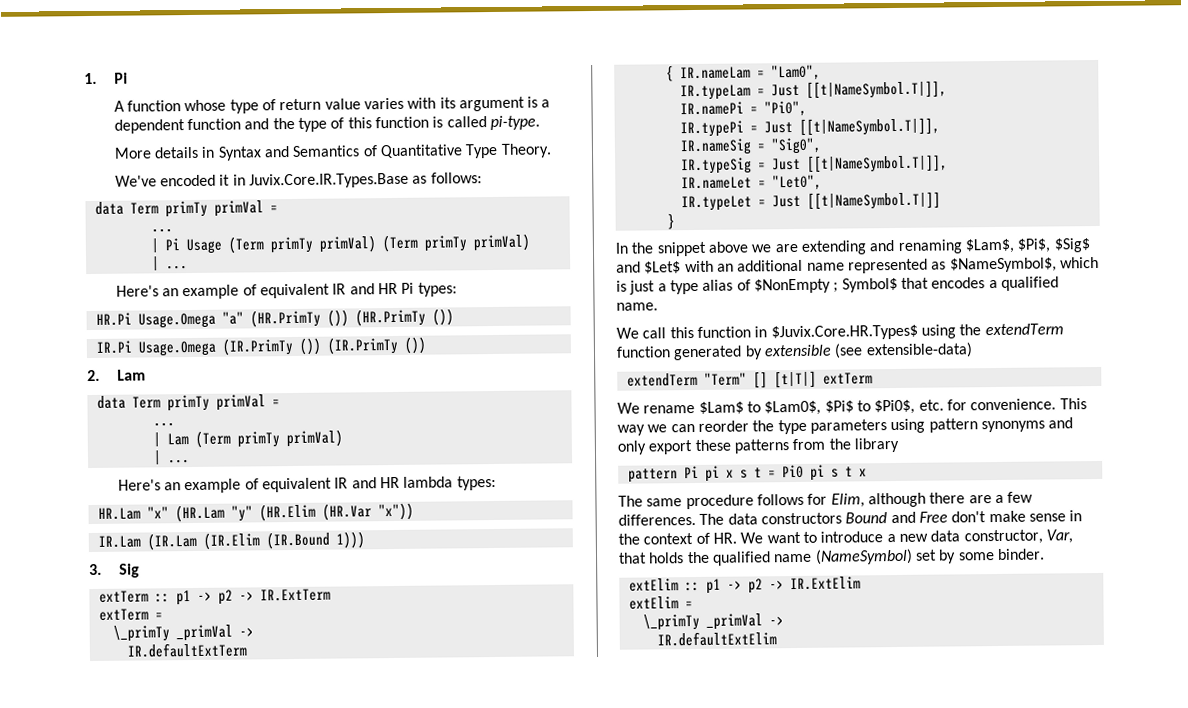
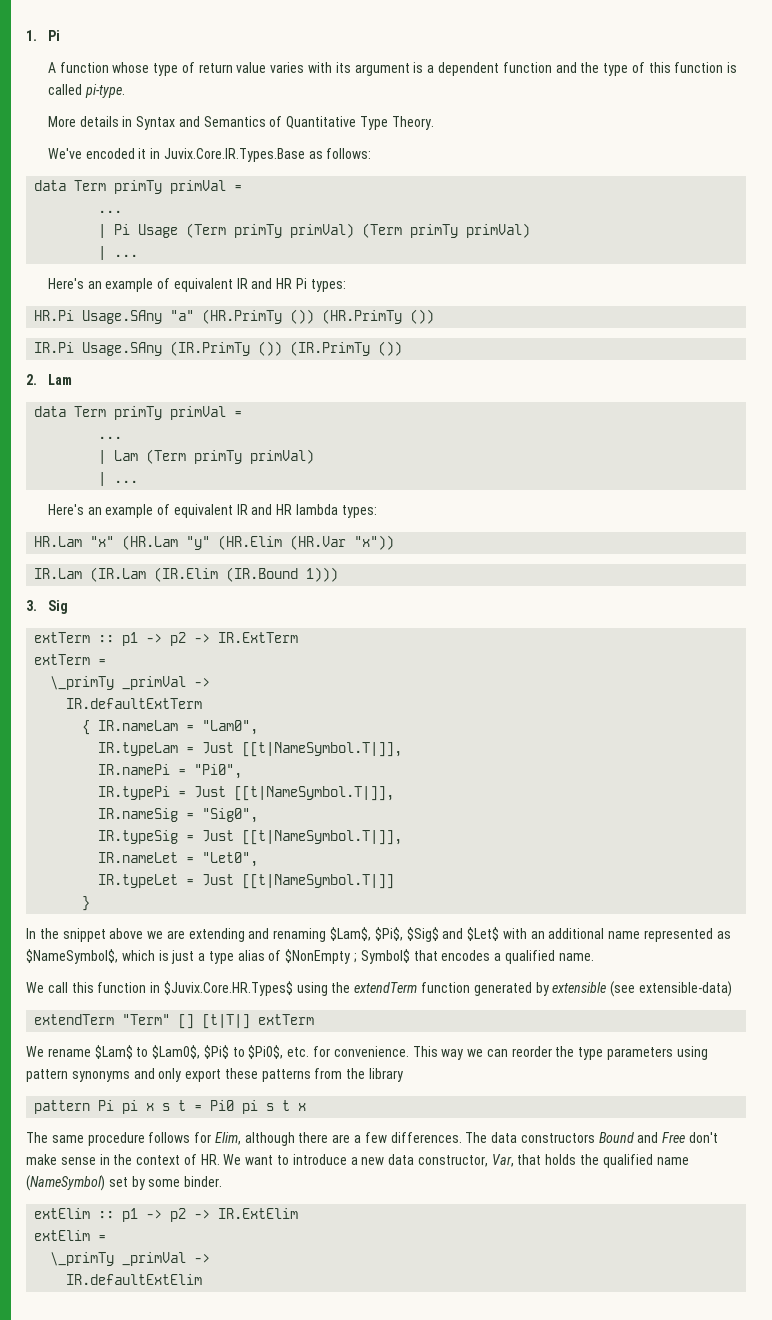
- HR.Pi Usage.Omega "a" (HR.PrimTy ()) (HR.PrimTy ())
+ HR.Pi Usage.SAny "a" (HR.PrimTy ()) (HR.PrimTy ())
- IR.Pi Usage.Omega (IR.PrimTy ()) (IR.PrimTy ())
+ IR.Pi Usage.SAny (IR.PrimTy ()) (IR.PrimTy ())

